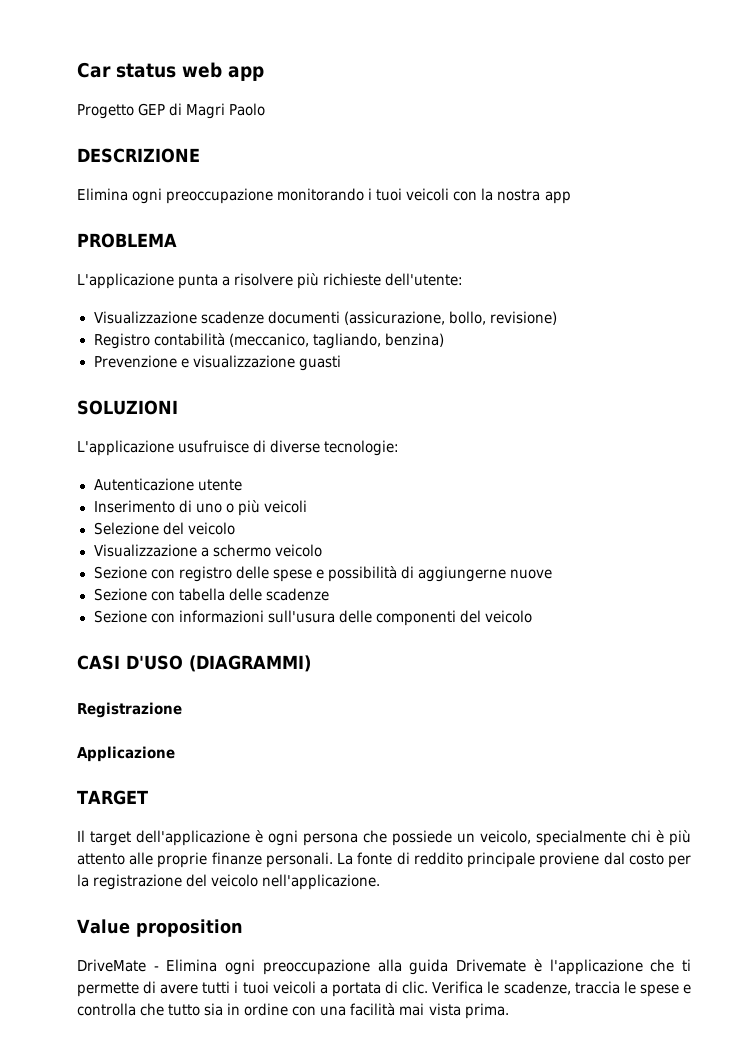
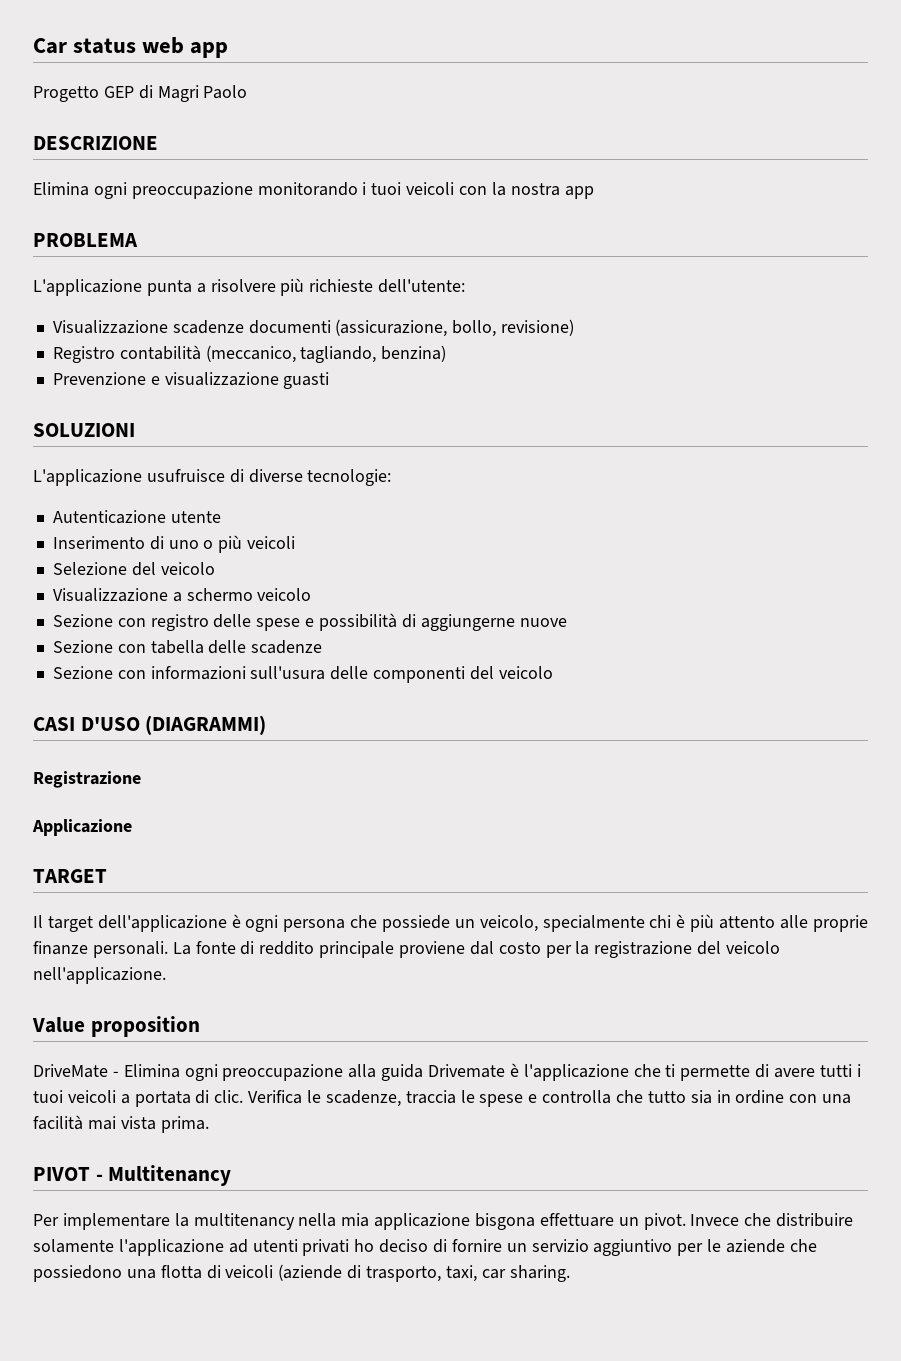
+ PIVOT - Multitenancy
+ Per implementare la multitenancy nella mia applicazione bisgona effettuare un pivot. Invece che distribuire solamente l'applicazione ad utenti privati ho deciso di fornire un servizio aggiuntivo per le aziende che possiedono una flotta di veicoli (aziende di trasporto, taxi, car sharing.

